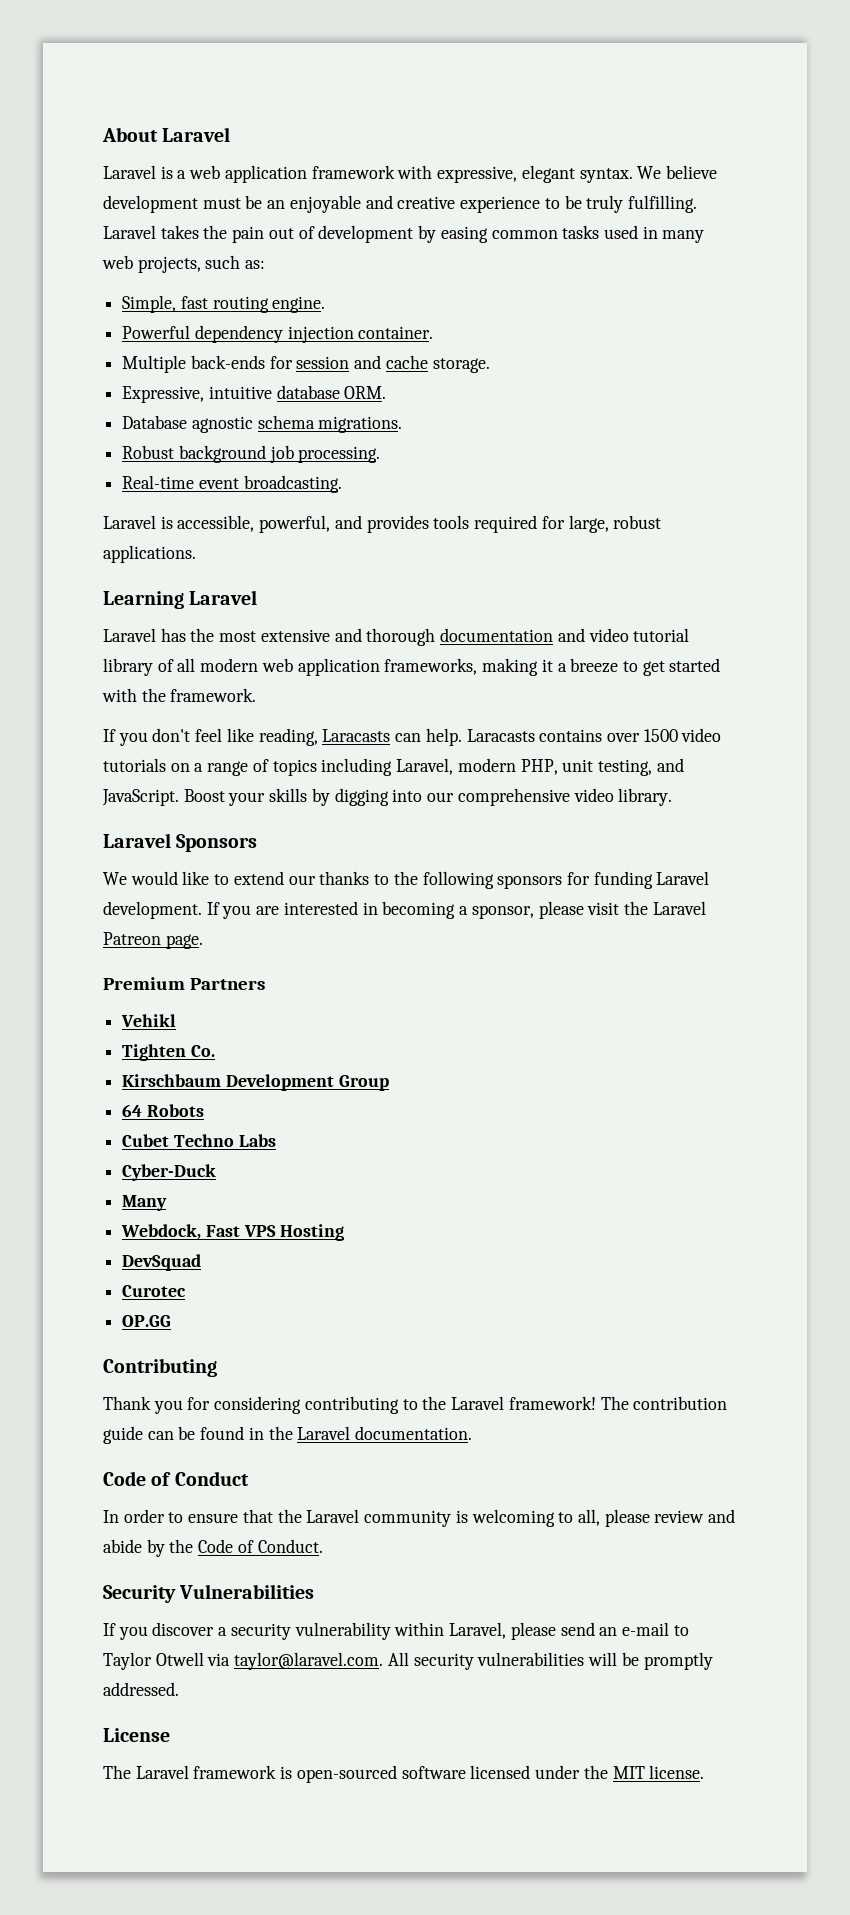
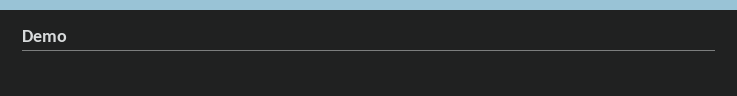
- About Laravel
- Laravel is a web application framework with expressive, elegant syntax. We believe development must be an enjoyable and creative experience to be truly fulfilling. Laravel takes the pain out of development by easing common tasks used in many web projects, such as:
- Simple, fast routing engine.
- Powerful dependency injection container.
- Multiple back-ends for session and cache storage.
- Expressive, intuitive database ORM.
- Database agnostic schema migrations.
- Robust background job processing.
- Real-time event broadcasting.
- Laravel is accessible, powerful, and provides tools required for large, robust applications.
- Learning Laravel
- Laravel has the most extensive and thorough documentation and video tutorial library of all modern web application frameworks, making it a breeze to get started with the framework.
- If you don't feel like reading, Laracasts can help. Laracasts contains over 1500 video tutorials on a range of topics including Laravel, modern PHP, unit testing, and JavaScript. Boost your skills by digging into our comprehensive video library.
- Laravel Sponsors
- We would like to extend our thanks to the following sponsors for funding Laravel development. If you are interested in becoming a sponsor, please visit the Laravel Patreon page.
- Premium Partners
- Vehikl
- Tighten Co.
- Kirschbaum Development Group
- 64 Robots
- Cubet Techno Labs
- Cyber-Duck
- Many
- Webdock, Fast VPS Hosting
- DevSquad
- Curotec
- OP.GG
- Contributing
- Thank you for considering contributing to the Laravel framework! The contribution guide can be found in the Laravel documentation.
- Code of Conduct
- In order to ensure that the Laravel community is welcoming to all, please review and abide by the Code of Conduct.
- Security Vulnerabilities
- If you discover a security vulnerability within Laravel, please send an e-mail to Taylor Otwell via taylor@laravel.com. All security vulnerabilities will be promptly addressed.
- License
- The Laravel framework is open-sourced software licensed under the MIT license.
+ Demo

